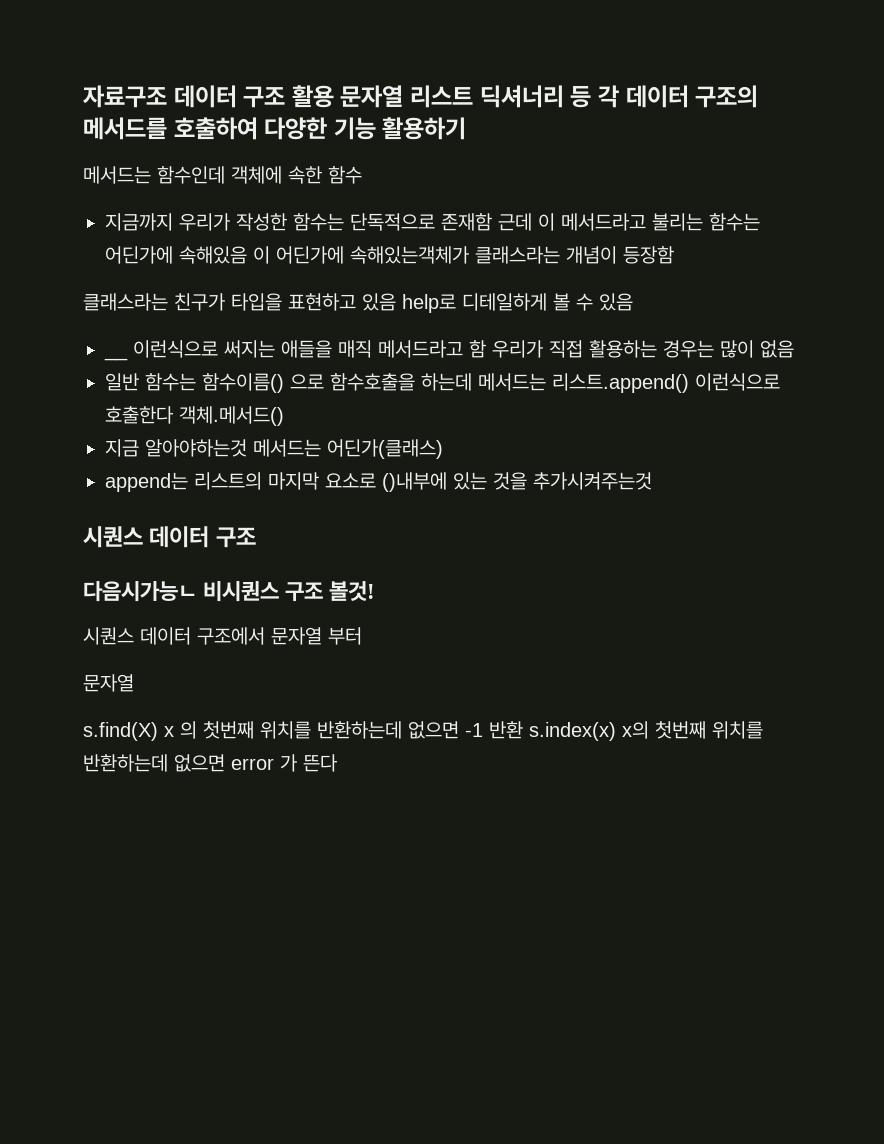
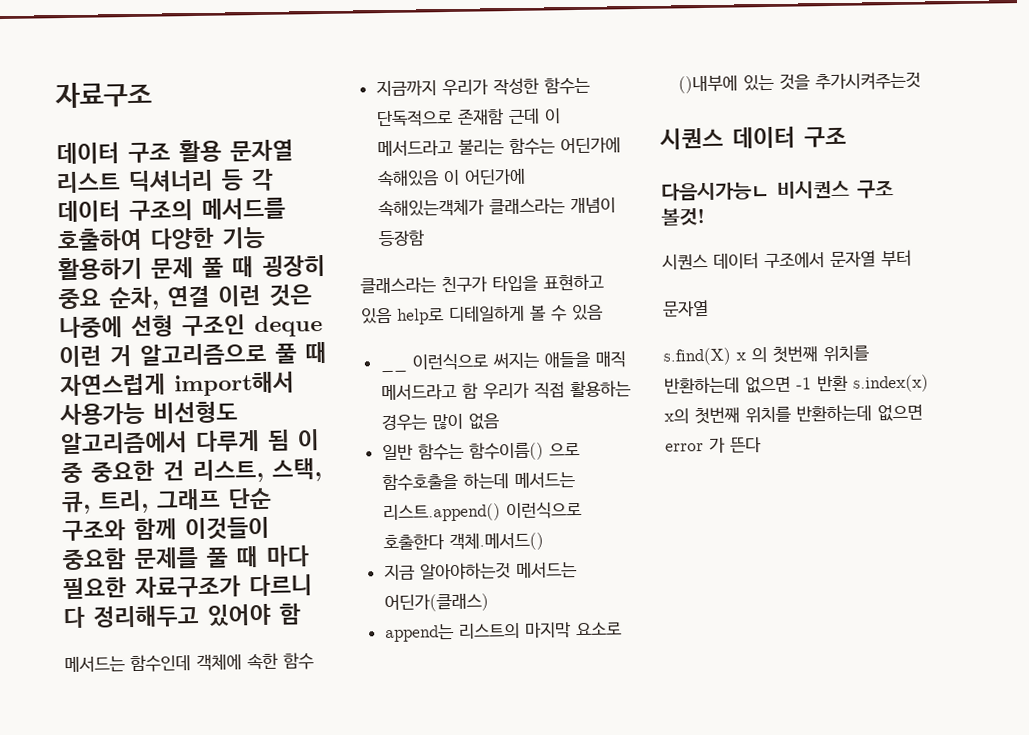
- 자료구조 데이터 구조 활용 문자열 리스트 딕셔너리 등 각 데이터 구조의 메서드를 호출하여 다양한 기능 활용하기
+ 자료구조
+ 데이터 구조 활용 문자열 리스트 딕셔너리 등 각 데이터 구조의 메서드를 호출하여 다양한 기능 활용하기 문제 풀 때 굉장히 중요 순차, 연결 이런 것은 나중에 선형 구조인 deque 이런 거 알고리즘으로 풀 때 자연스럽게 import해서 사용가능 비선형도 알고리즘에서 다루게 됨 이 중 중요한 건 리스트, 스택, 큐, 트리, 그래프 단순 구조와 함께 이것들이 중요함 문제를 풀 때 마다 필요한 자료구조가 다르니 다 정리해두고 있어야 함

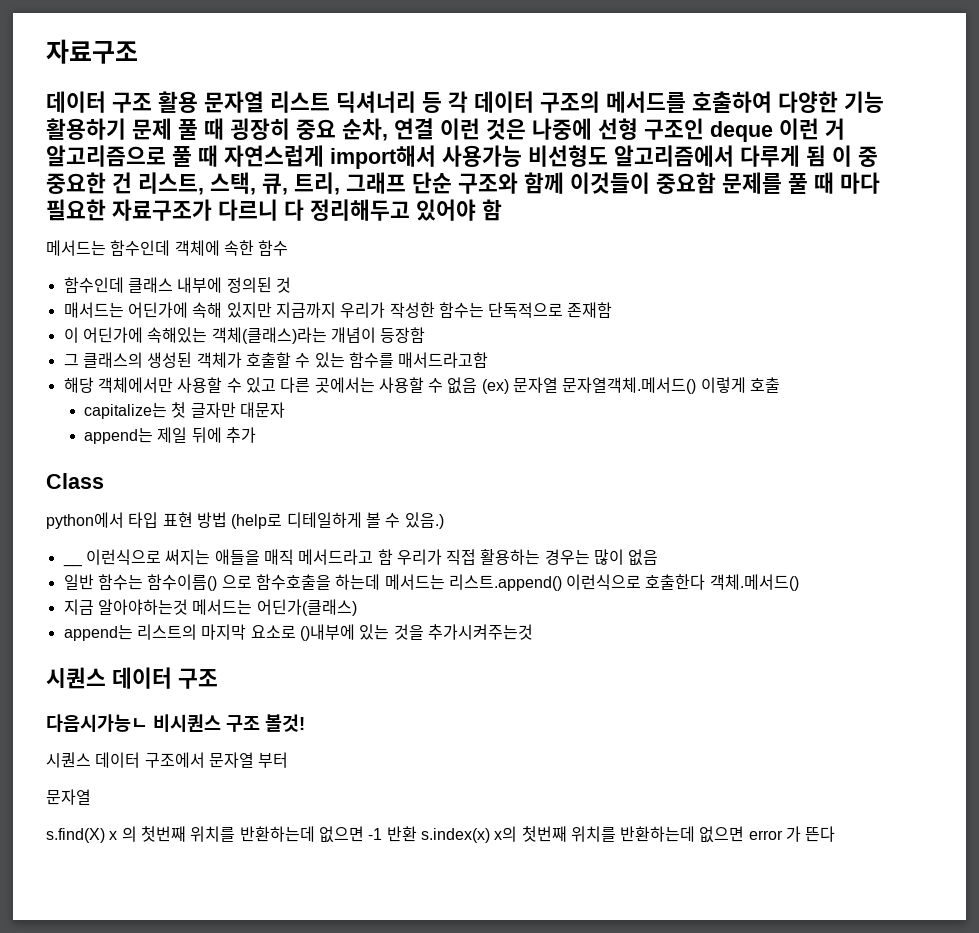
- 지금까지 우리가 작성한 함수는 단독적으로 존재함 근데 이 메서드라고 불리는 함수는 어딘가에 속해있음 이 어딘가에 속해있는객체가 클래스라는 개념이 등장함
- 클래스라는 친구가 타입을 표현하고 있음 help로 디테일하게 볼 수 있음
+ 함수인데 클래스 내부에 정의된 것
+ 매서드는 어딘가에 속해 있지만 지금까지 우리가 작성한 함수는 단독적으로 존재함
+ 이 어딘가에 속해있는 객체(클래스)라는 개념이 등장함
+ 그 클래스의 생성된 객체가 호출할 수 있는 함수를 매서드라고함
+ 해당 객체에서만 사용할 수 있고 다른 곳에서는 사용할 수 없음 (ex) 문자열 문자열객체.메서드() 이렇게 호출
+ capitalize는 첫 글자만 대문자
+ append는 제일 뒤에 추가
+ Class
+ python에서 타입 표현 방법 (help로 디테일하게 볼 수 있음.)

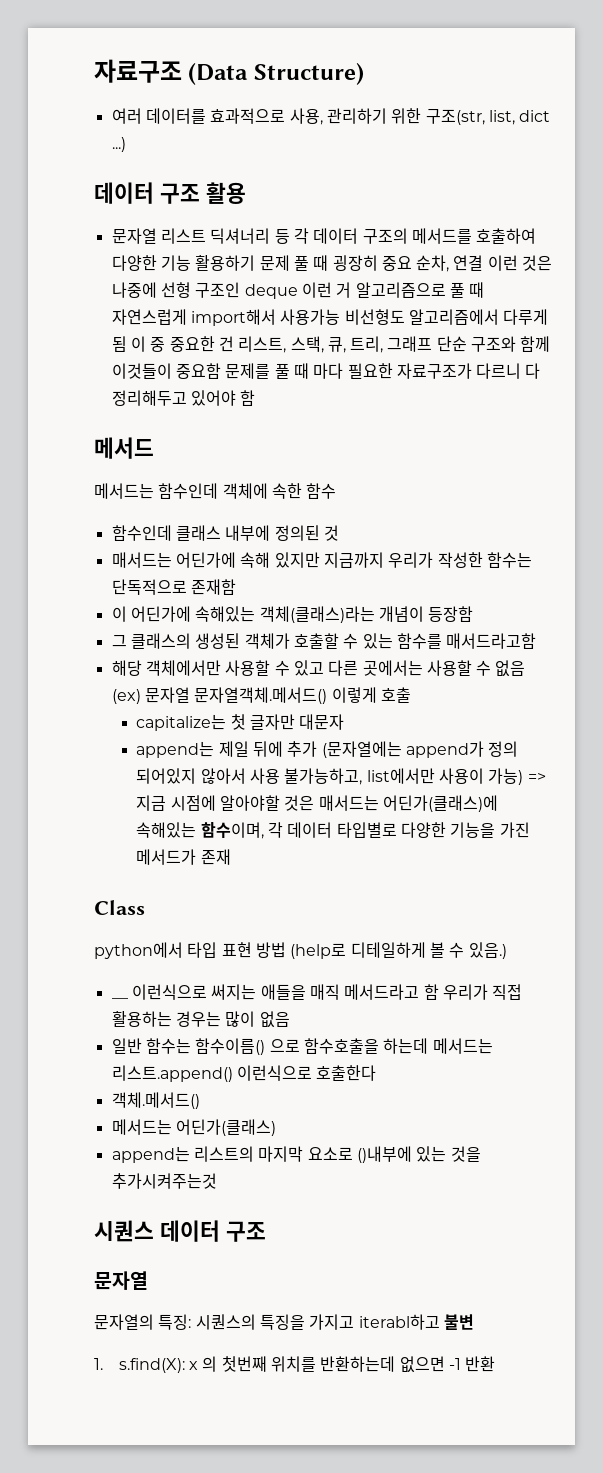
- 자료구조
+ 자료구조 (Data Structure)
+ 여러 데이터를 효과적으로 사용, 관리하기 위한 구조(str, list, dict ...)
- 데이터 구조 활용 문자열 리스트 딕셔너리 등 각 데이터 구조의 메서드를 호출하여 다양한 기능 활용하기 문제 풀 때 굉장히 중요 순차, 연결 이런 것은 나중에 선형 구조인 deque 이런 거 알고리즘으로 풀 때 자연스럽게 import해서 사용가능 비선형도 알고리즘에서 다루게 됨 이 중 중요한 건 리스트, 스택, 큐, 트리, 그래프 단순 구조와 함께 이것들이 중요함 문제를 풀 때 마다 필요한 자료구조가 다르니 다 정리해두고 있어야 함
+ 데이터 구조 활용
+ 문자열 리스트 딕셔너리 등 각 데이터 구조의 메서드를 호출하여 다양한 기능 활용하기 문제 풀 때 굉장히 중요 순차, 연결 이런 것은 나중에 선형 구조인 deque 이런 거 알고리즘으로 풀 때 자연스럽게 import해서 사용가능 비선형도 알고리즘에서 다루게 됨 이 중 중요한 건 리스트, 스택, 큐, 트리, 그래프 단순 구조와 함께 이것들이 중요함 문제를 풀 때 마다 필요한 자료구조가 다르니 다 정리해두고 있어야 함
+ 메서드
- append는 제일 뒤에 추가
+ append는 제일 뒤에 추가 (문자열에는 append가 정의 되어있지 않아서 사용 불가능하고, list에서만 사용이 가능) => 지금 시점에 알아야할 것은 매서드는 어딘가(클래스)에 속해있는 함수이며, 각 데이터 타입별로 다양한 기능을 가진 메서드가 존재
- 일반 함수는 함수이름() 으로 함수호출을 하는데 메서드는 리스트.append() 이런식으로 호출한다 객체.메서드()
+ 일반 함수는 함수이름() 으로 함수호출을 하는데 메서드는 리스트.append() 이런식으로 호출한다
+ 객체.메서드()
- 지금 알아야하는것 메서드는 어딘가(클래스)
+ 메서드는 어딘가(클래스)
  시퀀스 데이터 구조
- 다음시가능ㄴ 비시퀀스 구조 볼것!
- 시퀀스 데이터 구조에서 문자열 부터
  문자열
- s.find(X) x 의 첫번째 위치를 반환하는데 없으면 -1 반환 s.index(x) x의 첫번째 위치를 반환하는데 없으면 error 가 뜬다
+ 문자열의 특징: 시퀀스의 특징을 가지고 iterabl하고 불변
+ 1. s.find(X): x 의 첫번째 위치를 반환하는데 없으면 -1 반환

